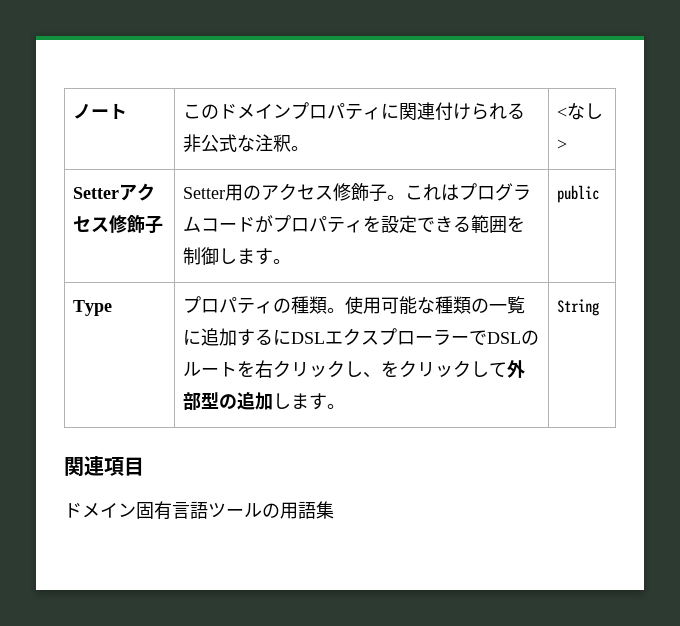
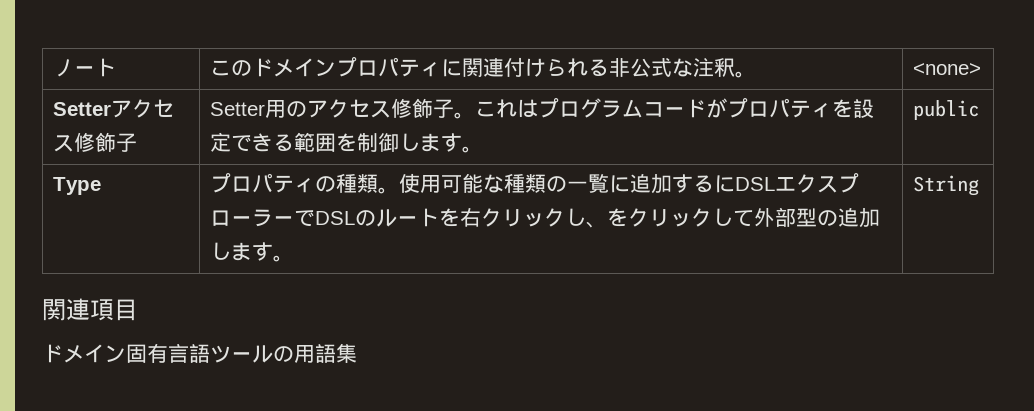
- ノート | このドメインプロパティに関連付けられる非公式な注釈。 | <なし>
+ ノート | このドメインプロパティに関連付けられる非公式な注釈。 | <none>

